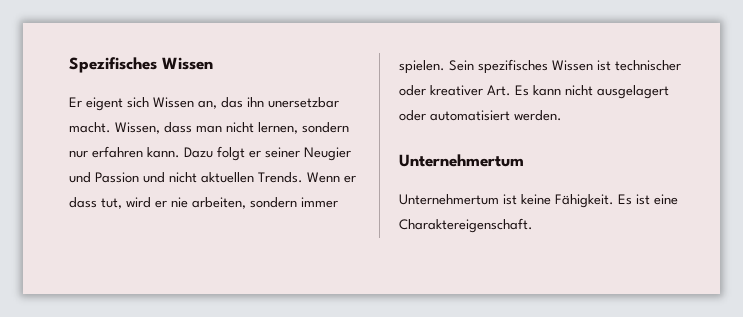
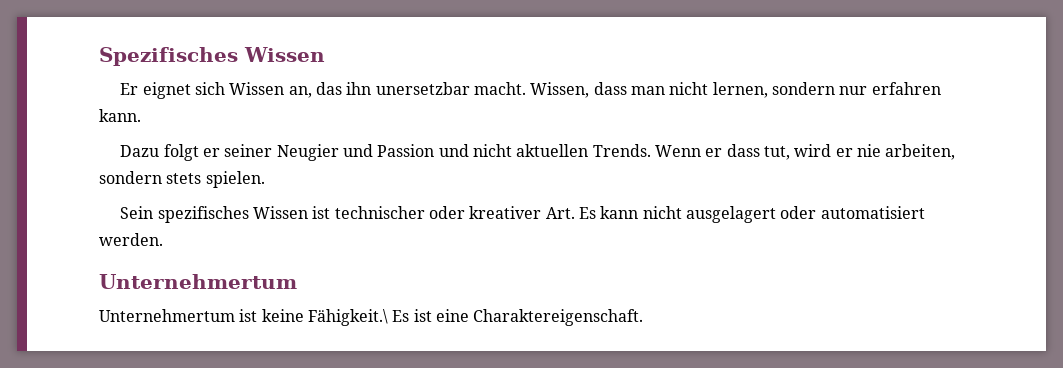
- Er eigent sich Wissen an, das ihn unersetzbar macht.
+ Er eignet sich Wissen an, das ihn unersetzbar macht.
- Wissen, dass man nicht lernen, sondern nur erfahren kann. Dazu folgt er seiner Neugier und Passion und nicht aktuellen Trends.
+ Wissen, dass man nicht lernen, sondern nur erfahren kann.
+ Dazu folgt er seiner Neugier und Passion und nicht aktuellen Trends.
- Wenn er dass tut, wird er nie arbeiten, sondern immer spielen. Sein spezifisches Wissen ist technischer oder kreativer Art. Es kann nicht ausgelagert oder automatisiert werden.
+ Wenn er dass tut, wird er nie arbeiten, sondern stets spielen.
+ Sein spezifisches Wissen ist technischer oder kreativer Art. Es kann nicht ausgelagert oder automatisiert werden.
- Unternehmertum ist keine Fähigkeit. Es ist eine Charaktereigenschaft.
+ Unternehmertum ist keine Fähigkeit.\ Es ist eine Charaktereigenschaft.

